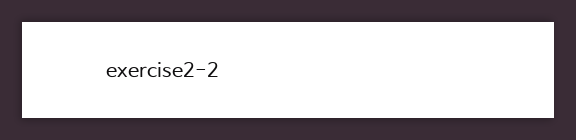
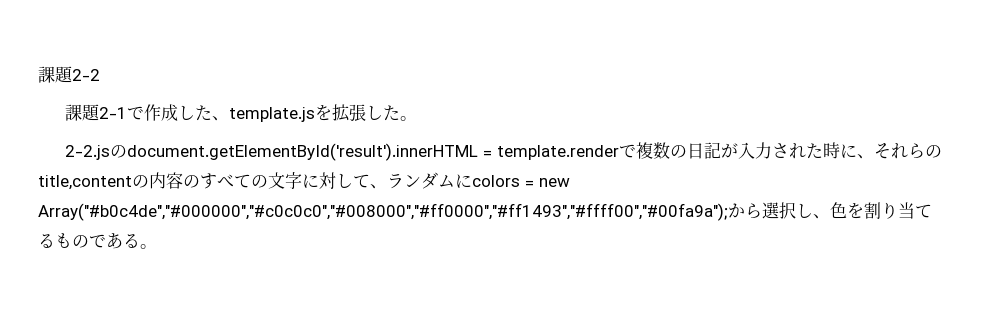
- exercise2-2
+ 課題2-2
+ 課題2-1で作成した、template.jsを拡張した。
+ 2-2.jsのdocument.getElementById('result').innerHTML = template.renderで複数の日記が入力された時に、それらのtitle,contentの内容のすべての文字に対して、ランダムにcolors = new Array("#b0c4de","#000000","#c0c0c0","#008000","#ff0000","#ff1493","#ffff00","#00fa9a");から選択し、色を割り当てるものである。

